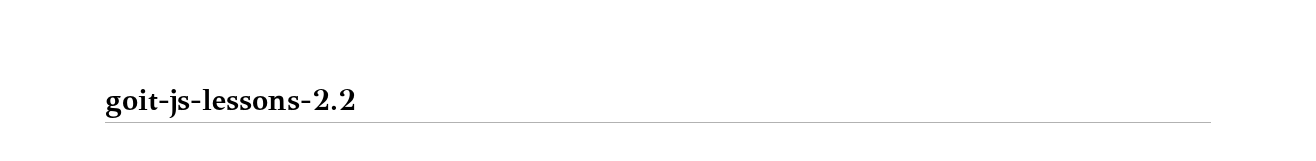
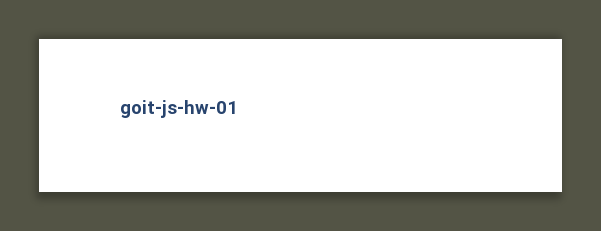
- goit-js-lessons-2.2
+ goit-js-hw-01

